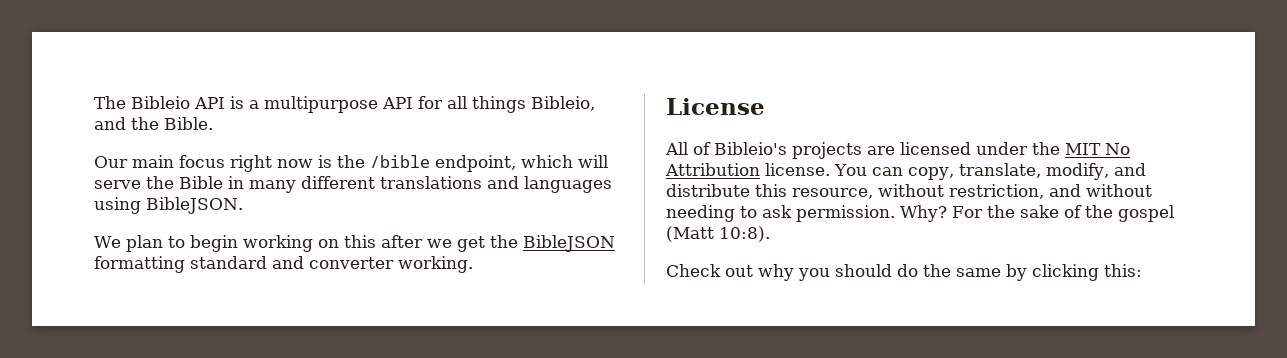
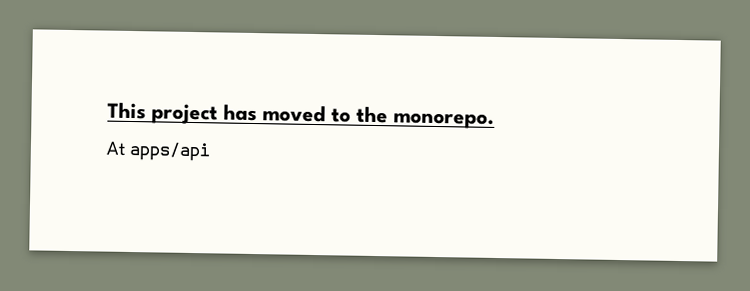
- The Bibleio API is a multipurpose API for all things Bibleio, and the Bible.
- Our main focus right now is the /bible endpoint, which will serve the Bible in many different translations and languages using BibleJSON.
- We plan to begin working on this after we get the BibleJSON formatting standard and converter working.
- License
- All of Bibleio's projects are licensed under the MIT No Attribution license. You can copy, translate, modify, and distribute this resource, without restriction, and without needing to ask permission. Why? For the sake of the gospel (Matt 10:8).
- Check out why you should do the same by clicking this:
+ This project has moved to the monorepo.
+ At apps/api

